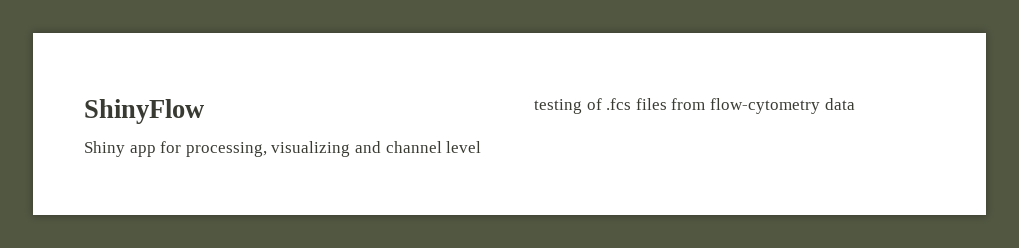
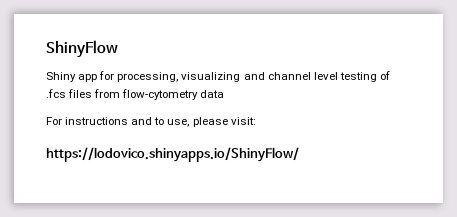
+ For instructions and to use, please visit:
+ https://lodovico.shinyapps.io/ShinyFlow/

